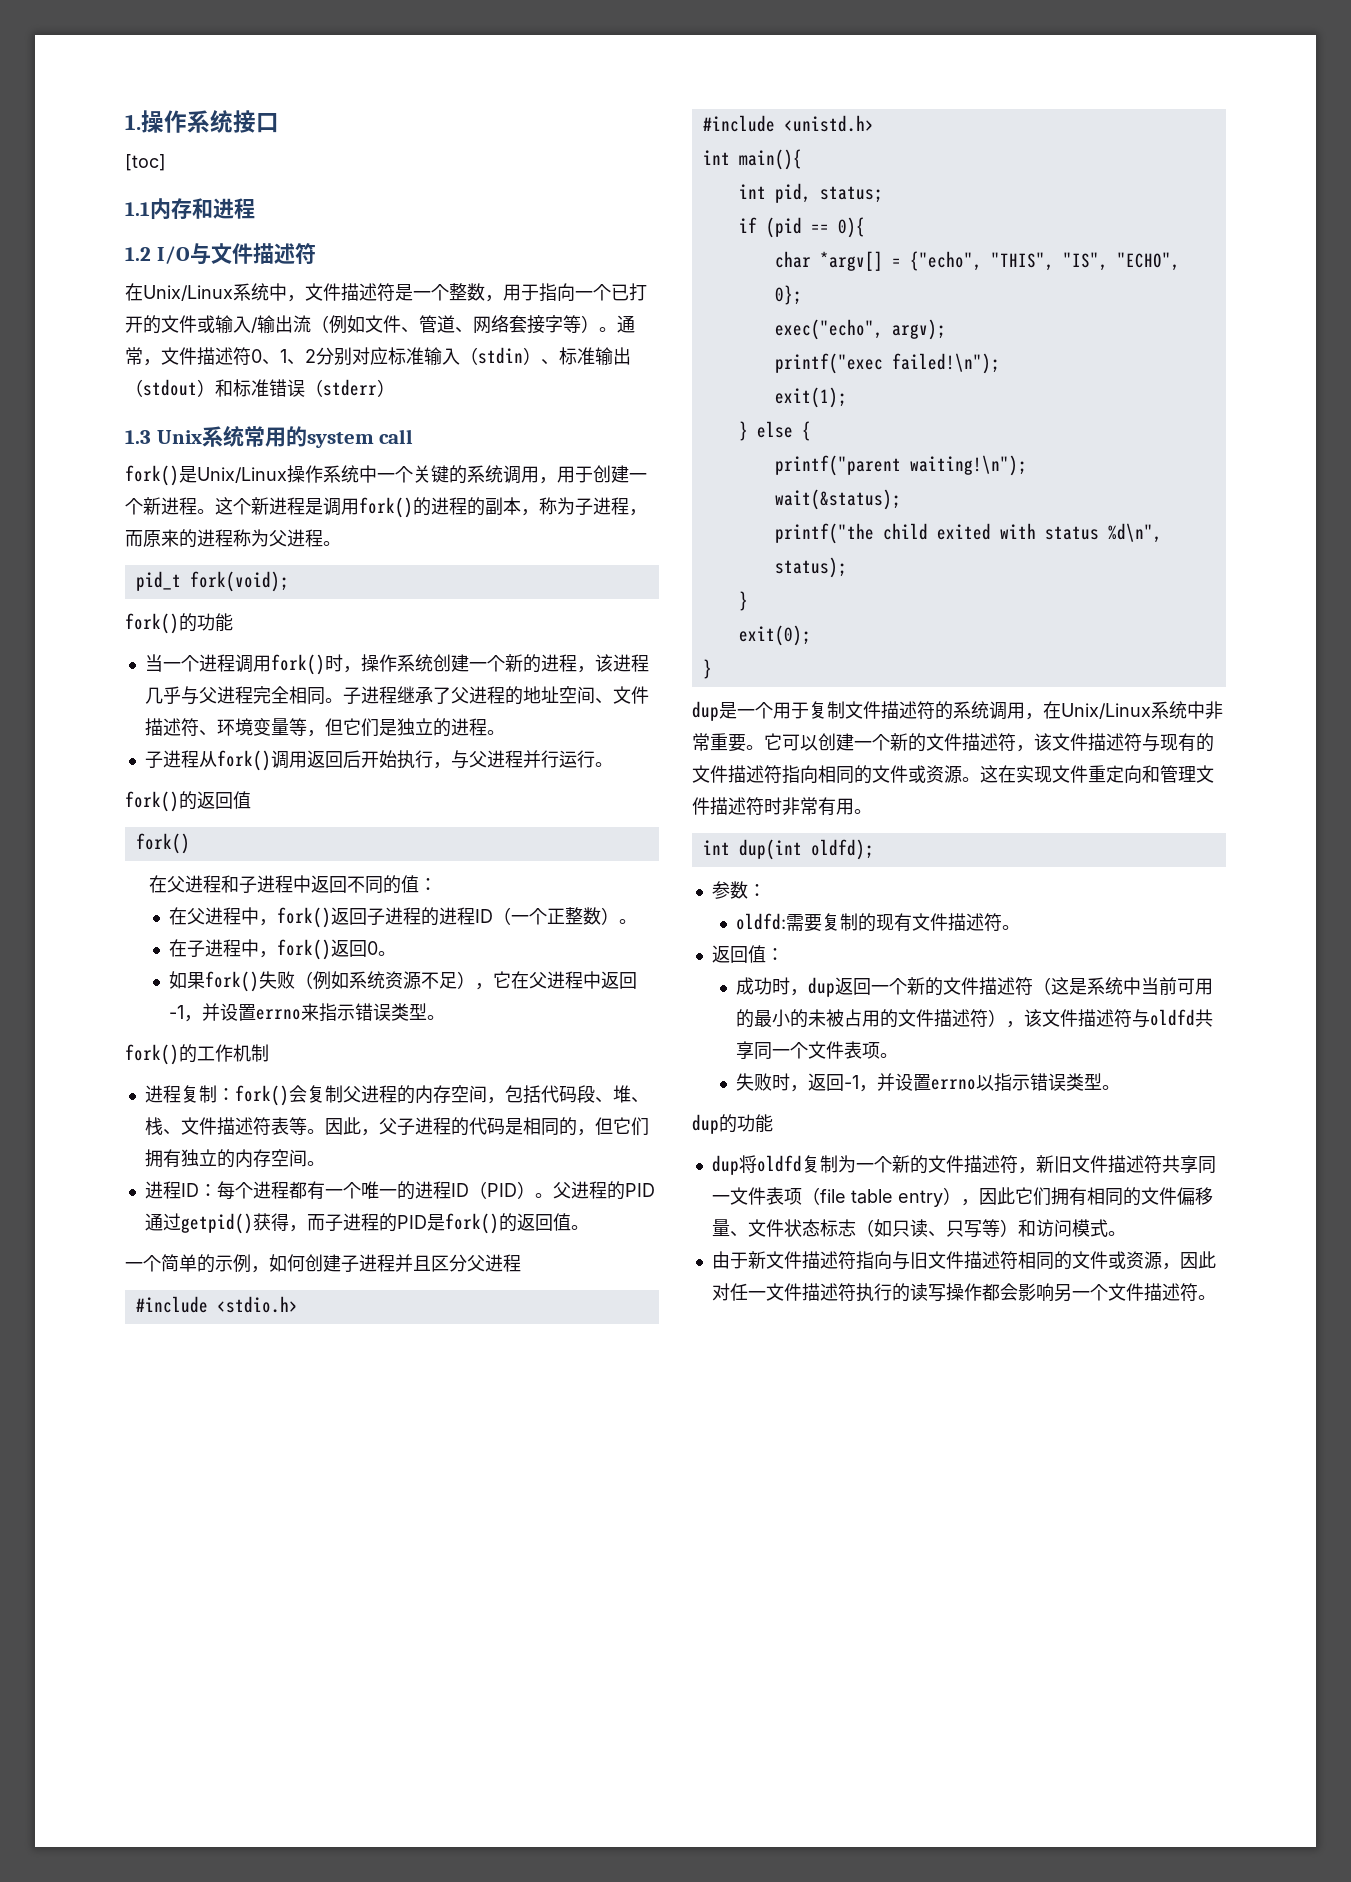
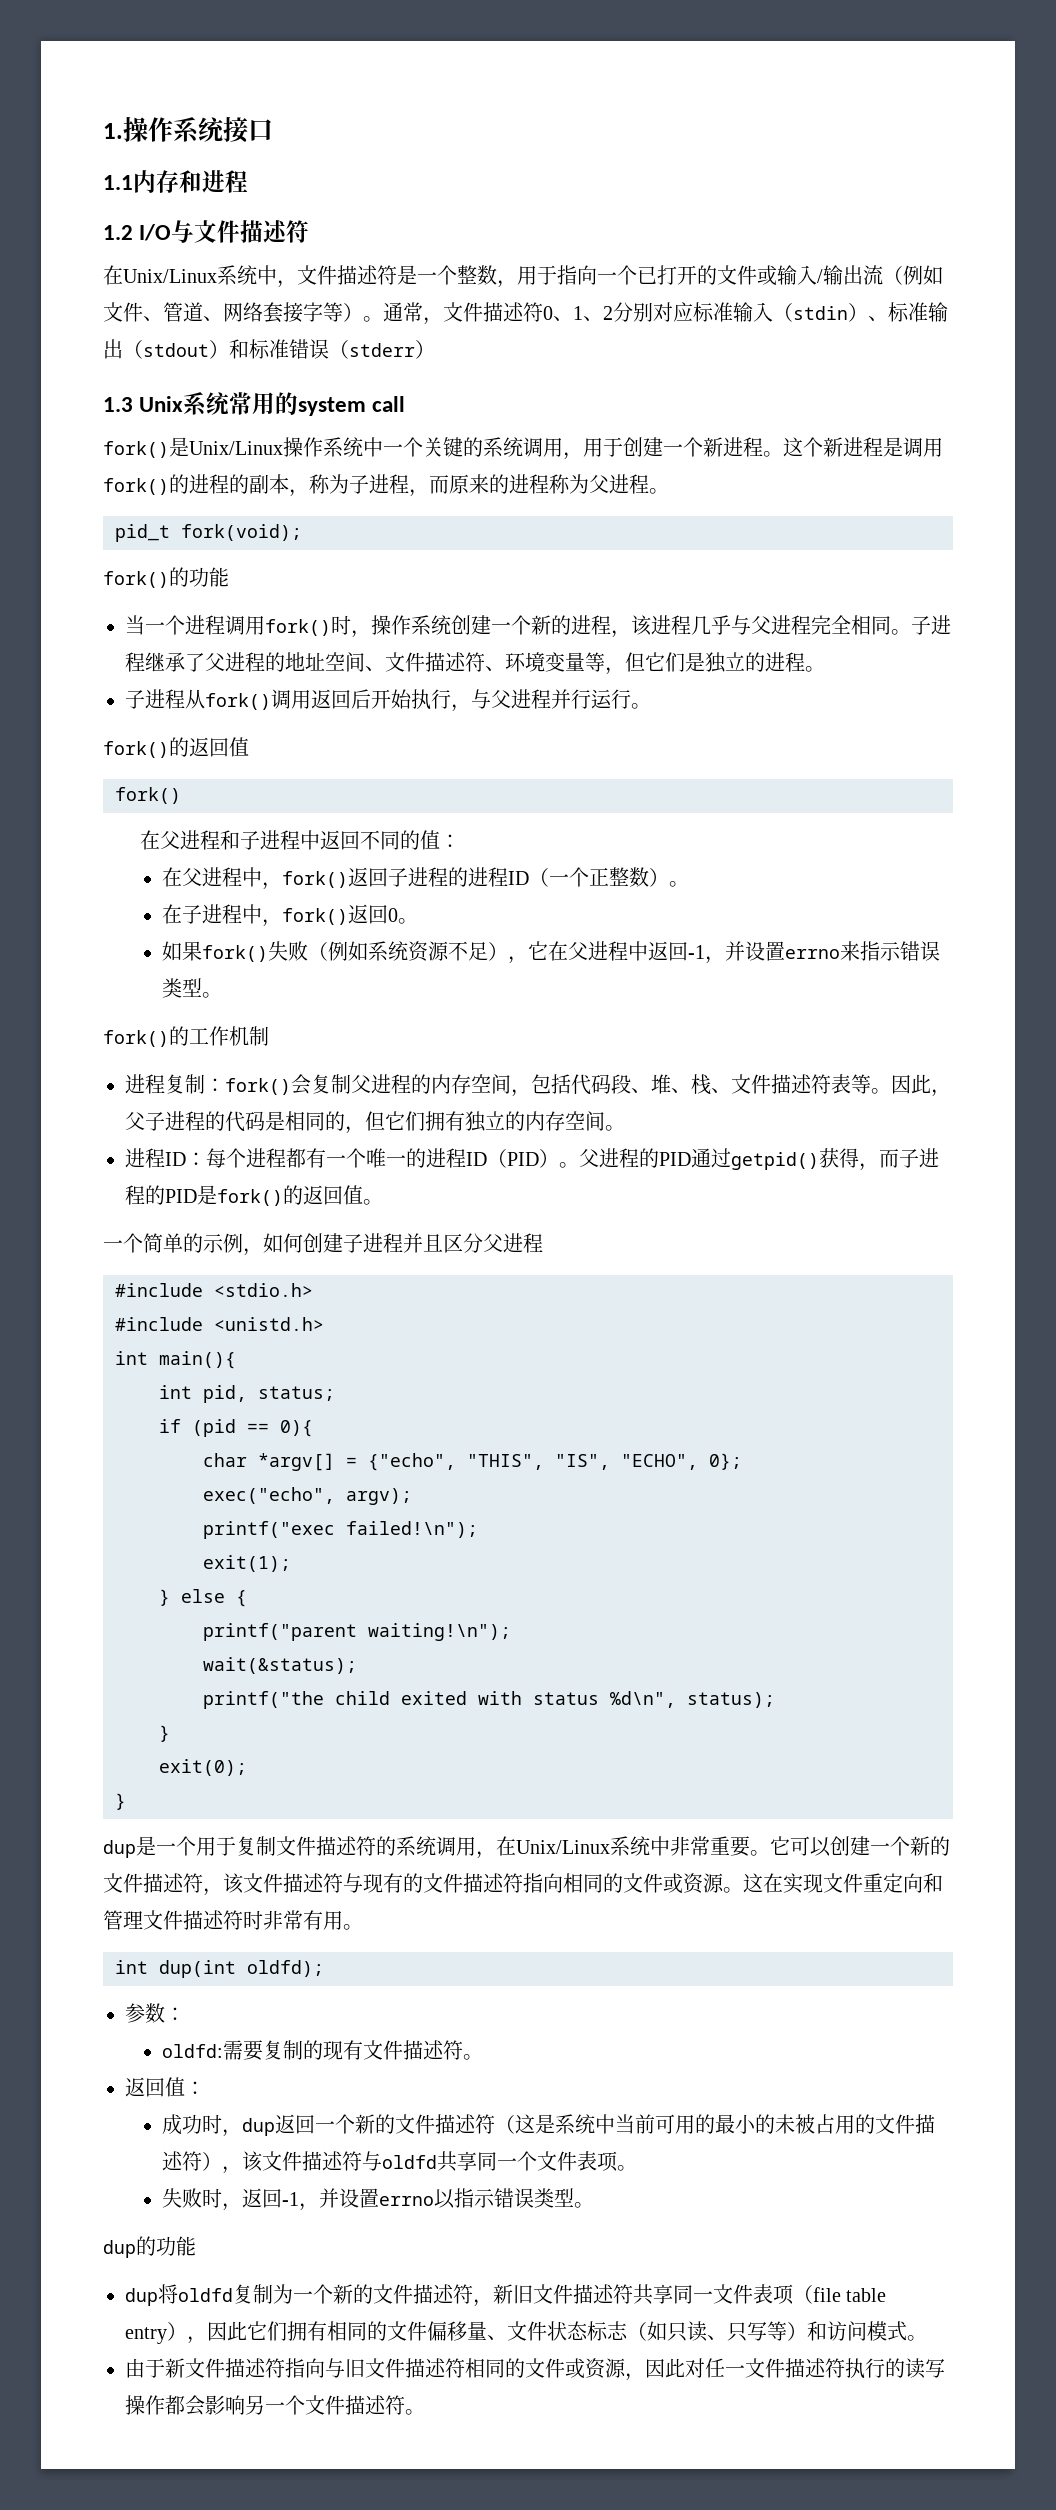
- [toc]

